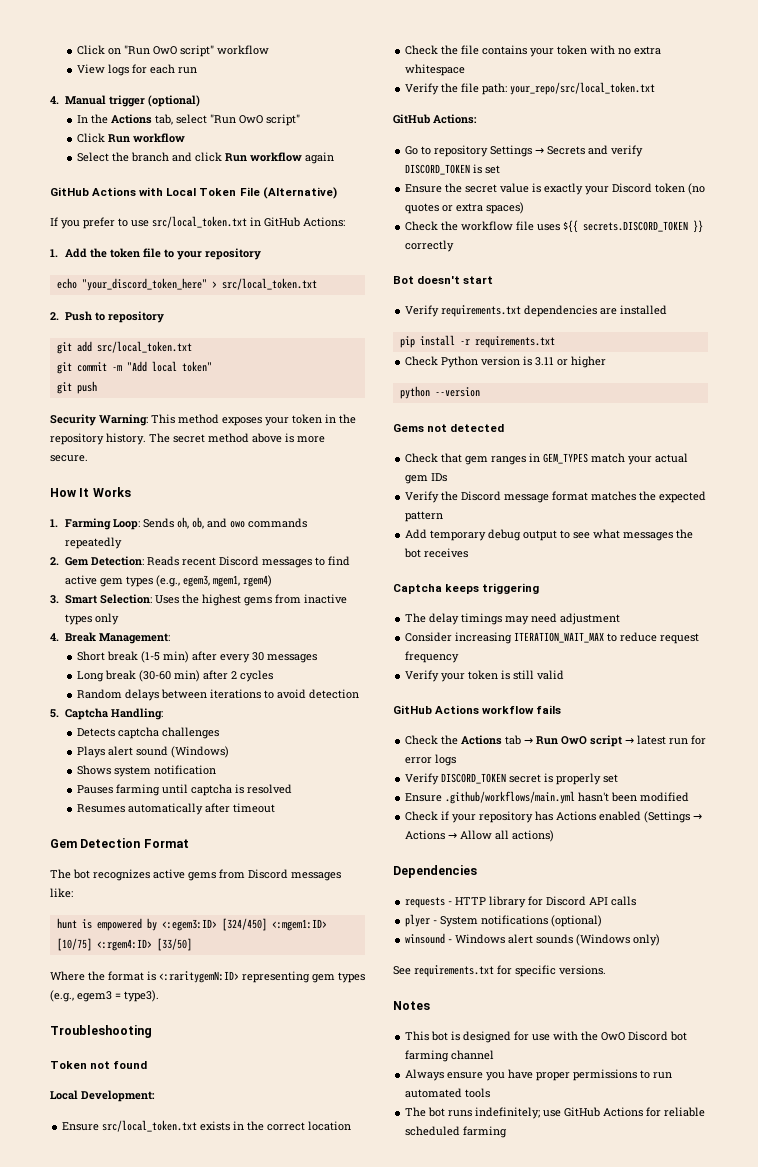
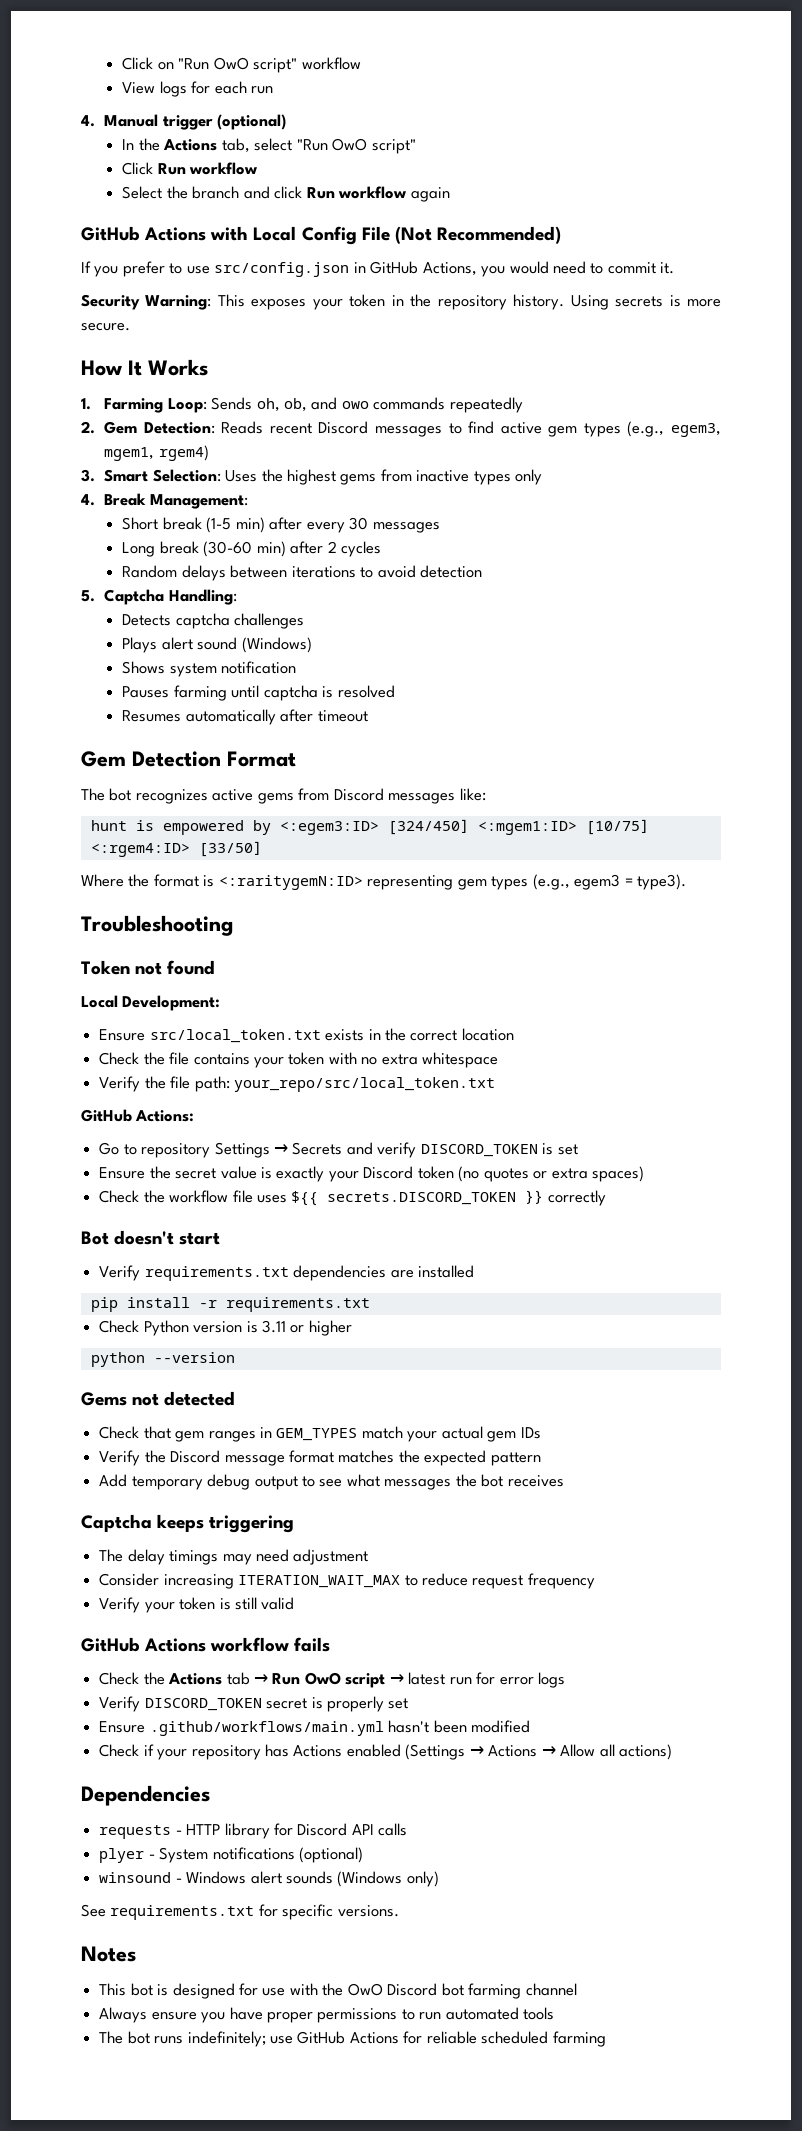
- GitHub Actions with Local Token File (Alternative)
+ GitHub Actions with Local Config File (Not Recommended)
- If you prefer to use src/local_token.txt in GitHub Actions:
- 1. Add the token file to your repository
- echo "your_discord_token_here" > src/local_token.txt
- 2. Push to repository
- git add src/local_token.txt
- git commit -m "Add local token"
- git push
+ If you prefer to use src/config.json in GitHub Actions, you would need to commit it.
- Security Warning: This method exposes your token in the repository history.
+ Security Warning: This exposes your token in the repository history.
- The secret method above is more secure.
+ Using secrets is more secure.

